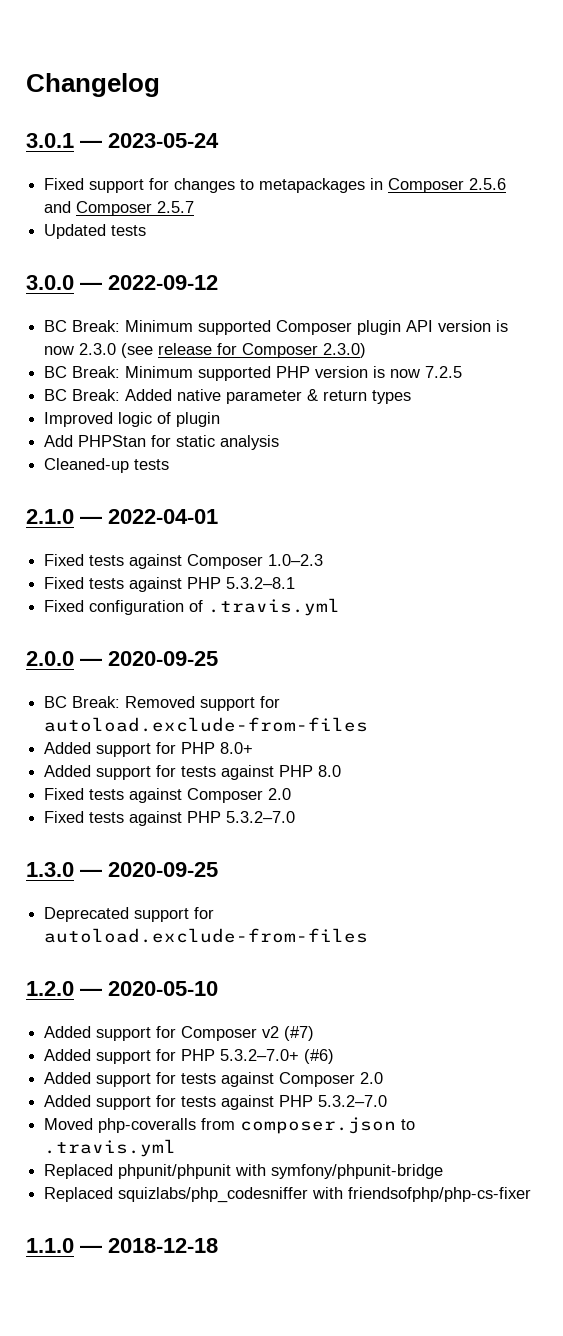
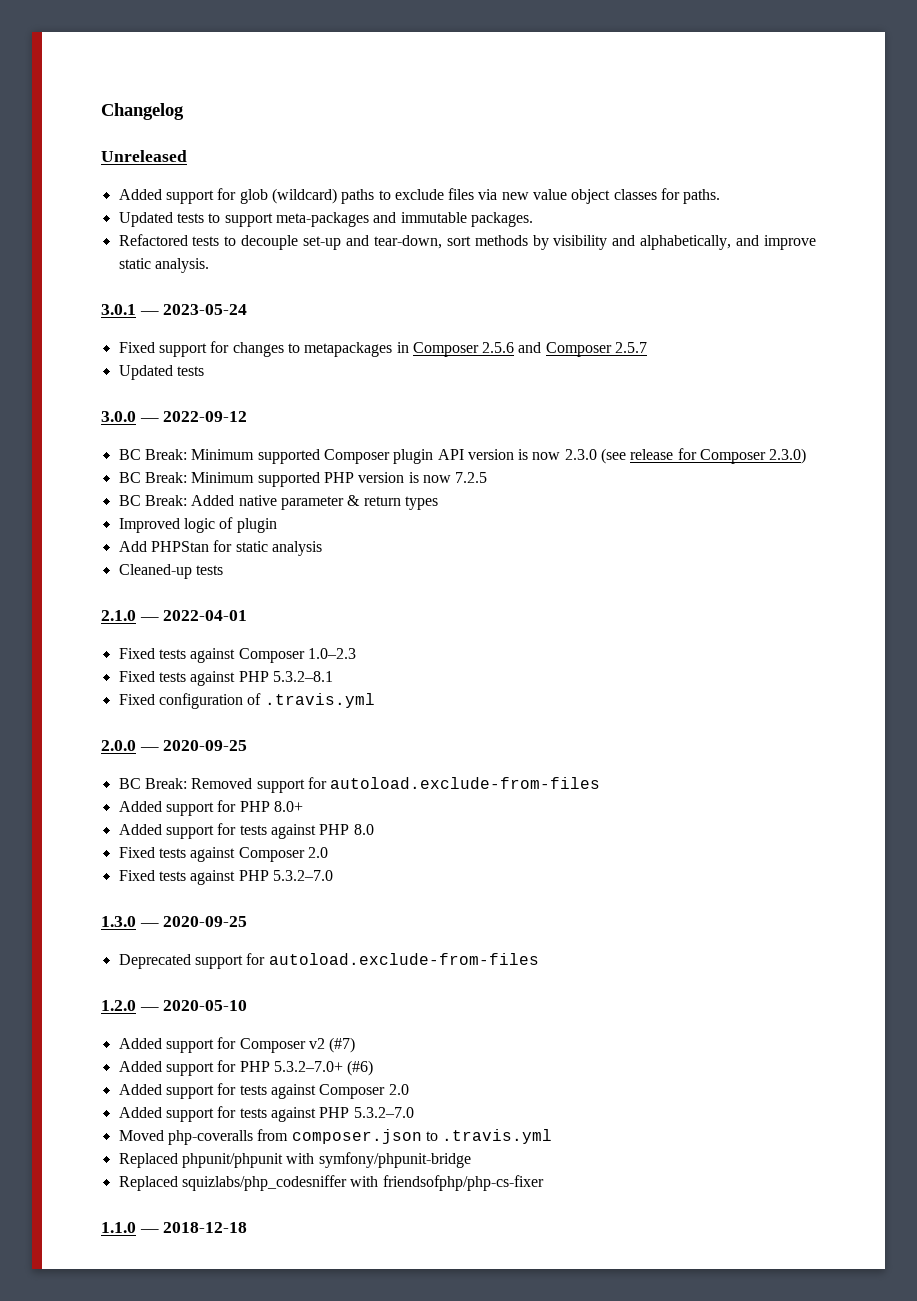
+ Unreleased
+ Added support for glob (wildcard) paths to exclude files via new value object classes for paths.
+ Updated tests to support meta-packages and immutable packages.
+ Refactored tests to decouple set-up and tear-down, sort methods by visibility and alphabetically, and improve static analysis.

